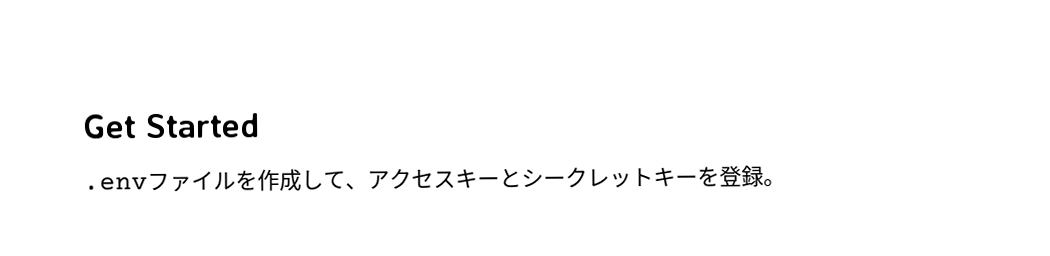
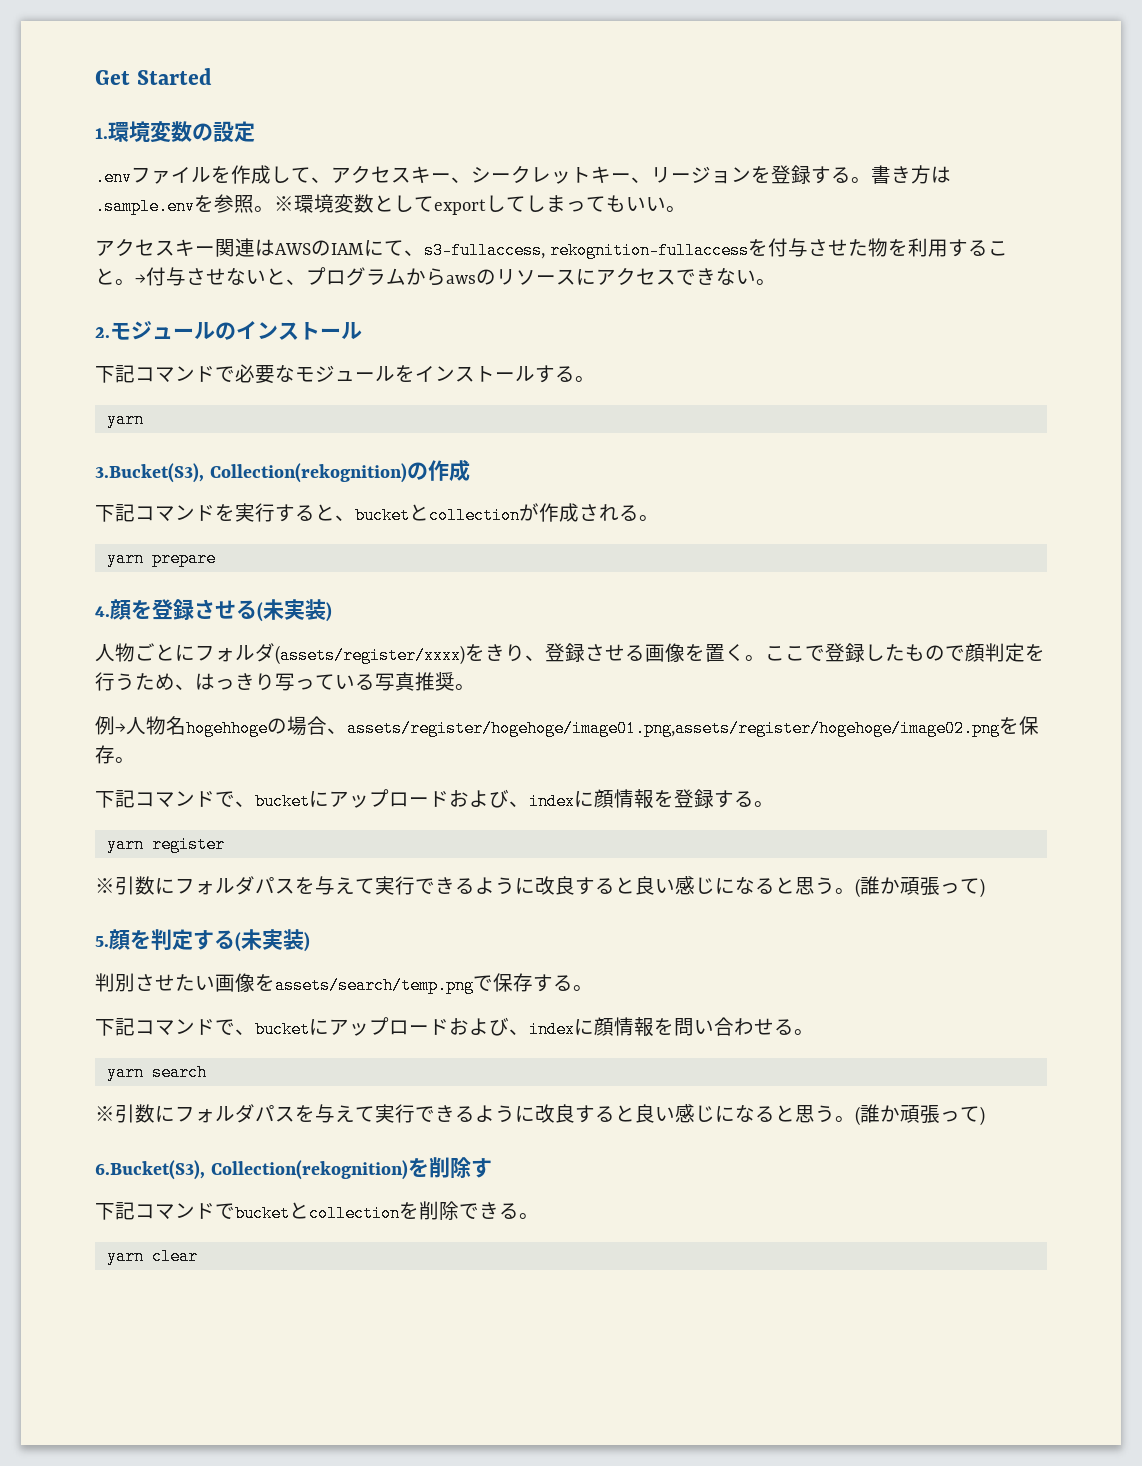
+ 1.環境変数の設定
- .envファイルを作成して、アクセスキーとシークレットキーを登録。
+ .envファイルを作成して、アクセスキー、シークレットキー、リージョンを登録する。書き方は.sample.envを参照。※環境変数としてexportしてしまってもいい。
+ アクセスキー関連はAWSのIAMにて、s3-fullaccess, rekognition-fullaccessを付与させた物を利用すること。→付与させないと、プログラムからawsのリソースにアクセスできない。
+ 2.モジュールのインストール
+ 下記コマンドで必要なモジュールをインストールする。
+ yarn
+ 3.Bucket(S3), Collection(rekognition)の作成
+ 下記コマンドを実行すると、bucketとcollectionが作成される。
+ yarn prepare
+ 4.顔を登録させる(未実装)
+ 人物ごとにフォルダ(assets/register/xxxx)をきり、登録させる画像を置く。ここで登録したもので顔判定を行うため、はっきり写っている写真推奨。
+ 例→人物名hogehhogeの場合、assets/register/hogehoge/image01.png,assets/register/hogehoge/image02.pngを保存。
+ 下記コマンドで、bucketにアップロードおよび、indexに顔情報を登録する。
+ yarn register
+ ※引数にフォルダパスを与えて実行できるように改良すると良い感じになると思う。(誰か頑張って)
+ 5.顔を判定する(未実装)
+ 判別させたい画像をassets/search/temp.pngで保存する。
+ 下記コマンドで、bucketにアップロードおよび、indexに顔情報を問い合わせる。
+ yarn search
+ ※引数にフォルダパスを与えて実行できるように改良すると良い感じになると思う。(誰か頑張って)
+ 6.Bucket(S3), Collection(rekognition)を削除す
+ 下記コマンドでbucketとcollectionを削除できる。
+ yarn clear

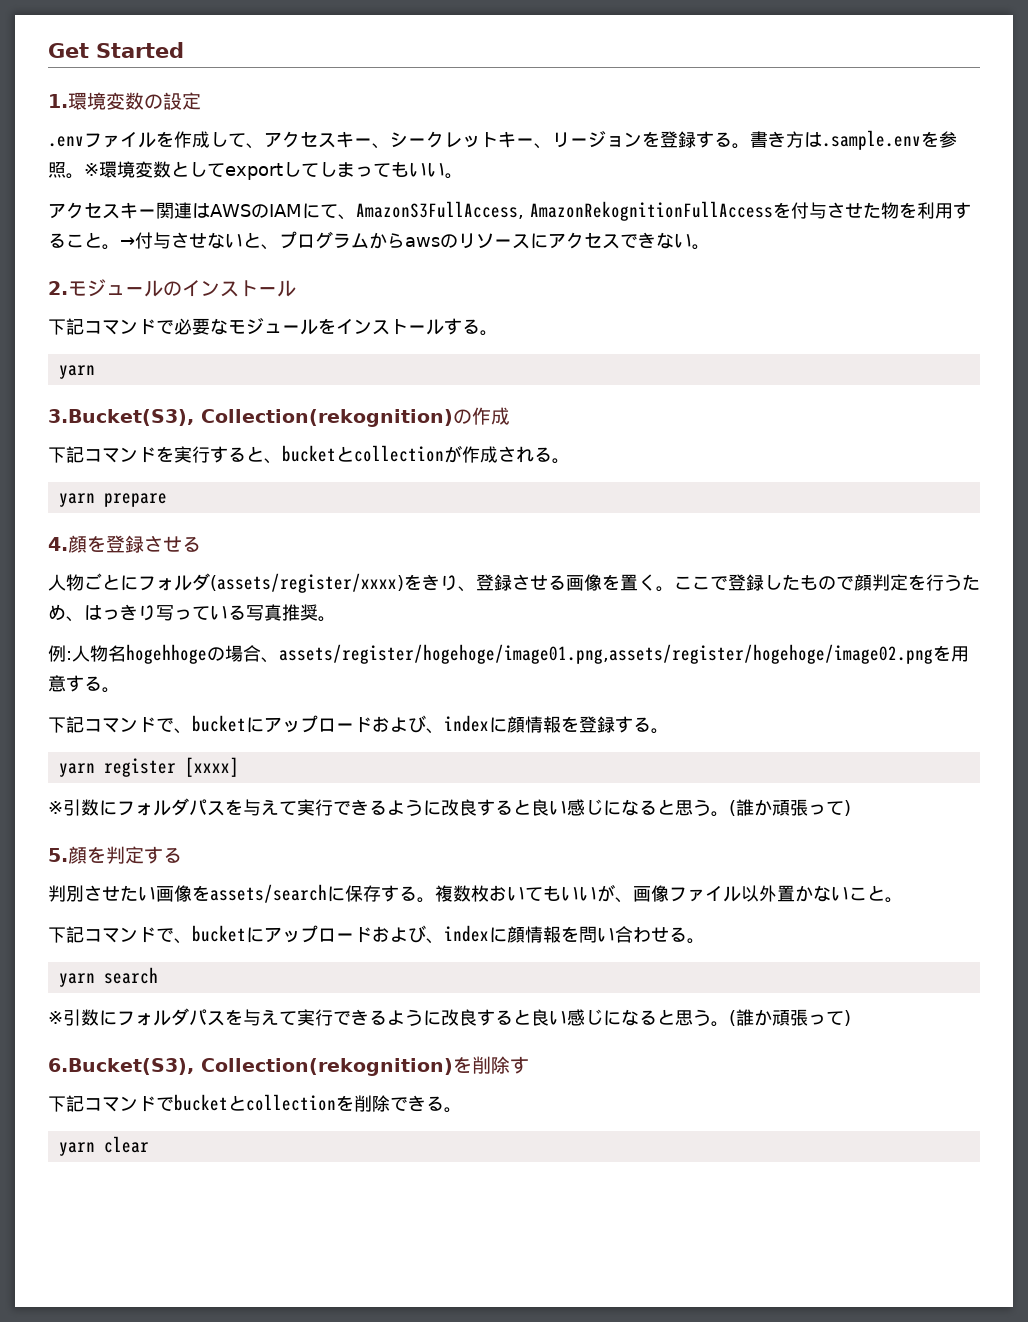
- アクセスキー関連はAWSのIAMにて、s3-fullaccess, rekognition-fullaccessを付与させた物を利用すること。
+ アクセスキー関連はAWSのIAMにて、AmazonS3FullAccess, AmazonRekognitionFullAccessを付与させた物を利用すること。
- 4.顔を登録させる(未実装)
+ 4.顔を登録させる
- 例→人物名hogehhogeの場合、assets/register/hogehoge/image01.png,assets/register/hogehoge/image02.pngを保存。
+ 例:人物名hogehhogeの場合、assets/register/hogehoge/image01.png,assets/register/hogehoge/image02.pngを用意する。
- yarn register
+ yarn register [xxxx]
- 5.顔を判定する(未実装)
+ 5.顔を判定する
- 判別させたい画像をassets/search/temp.pngで保存する。
+ 判別させたい画像をassets/searchに保存する。複数枚おいてもいいが、画像ファイル以外置かないこと。

